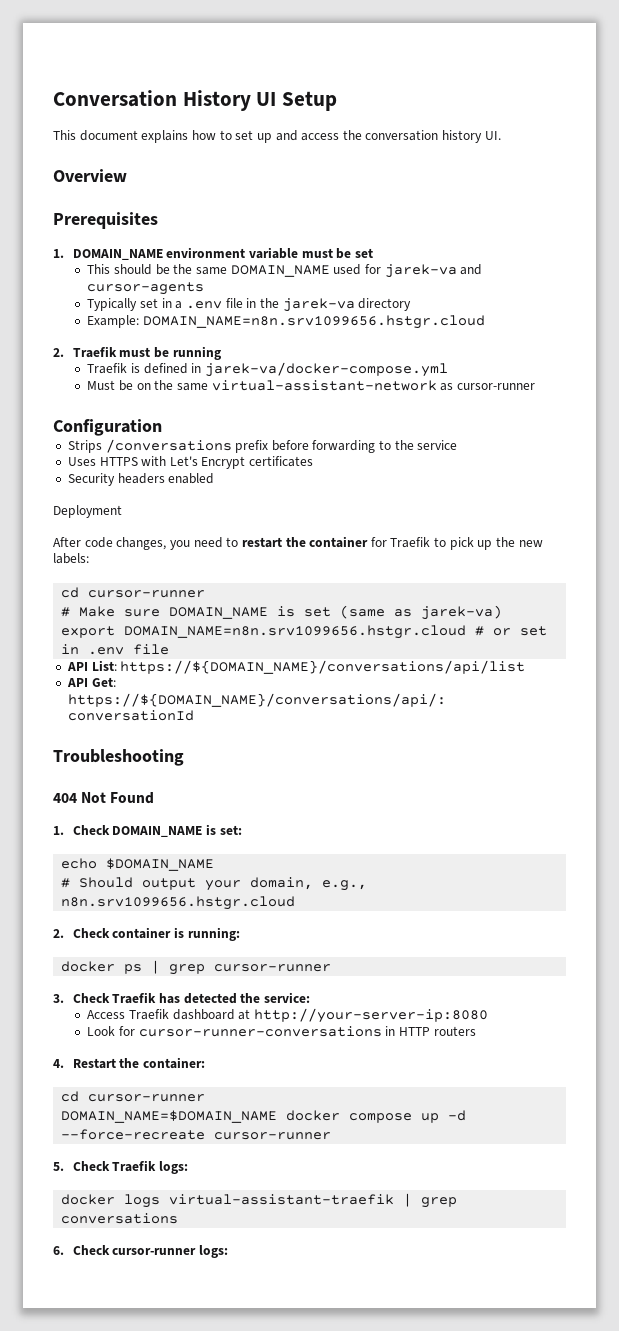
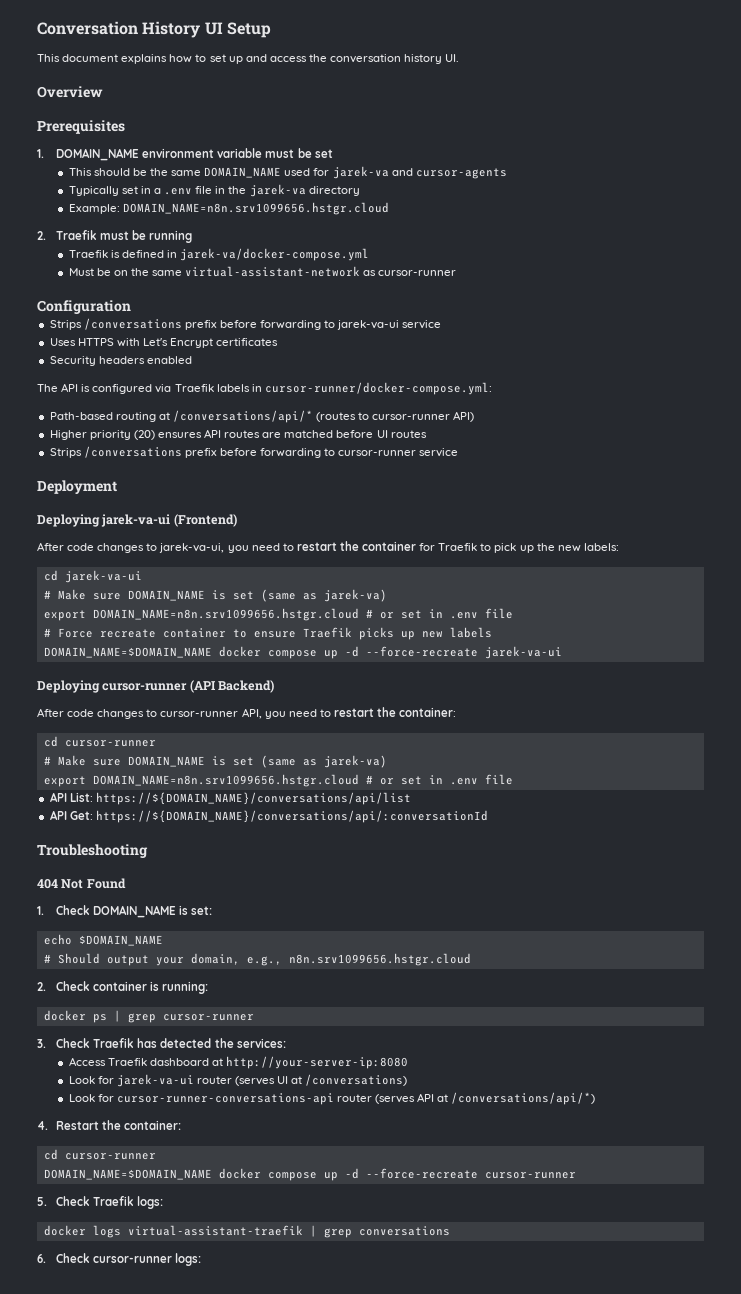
- Strips /conversations prefix before forwarding to the service
+ Strips /conversations prefix before forwarding to jarek-va-ui service
+ The API is configured via Traefik labels in cursor-runner/docker-compose.yml:
+ Path-based routing at /conversations/api/* (routes to cursor-runner API)
+ Higher priority (20) ensures API routes are matched before UI routes
+ Strips /conversations prefix before forwarding to cursor-runner service
  Deployment
- After code changes, you need to restart the container for Traefik to pick up the new labels:
+ Deploying jarek-va-ui (Frontend)
+ After code changes to jarek-va-ui, you need to restart the container for Traefik to pick up the new labels:
+ cd jarek-va-ui
+ # Make sure DOMAIN_NAME is set (same as jarek-va)
+ export DOMAIN_NAME=n8n.srv1099656.hstgr.cloud # or set in .env file
+ # Force recreate container to ensure Traefik picks up new labels
+ DOMAIN_NAME=$DOMAIN_NAME docker compose up -d --force-recreate jarek-va-ui
+ Deploying cursor-runner (API Backend)
+ After code changes to cursor-runner API, you need to restart the container:
- 3. Check Traefik has detected the service:
+ 3. Check Traefik has detected the services:
- Look for cursor-runner-conversations in HTTP routers
+ Look for jarek-va-ui router (serves UI at /conversations)
+ Look for cursor-runner-conversations-api router (serves API at /conversations/api/*)

